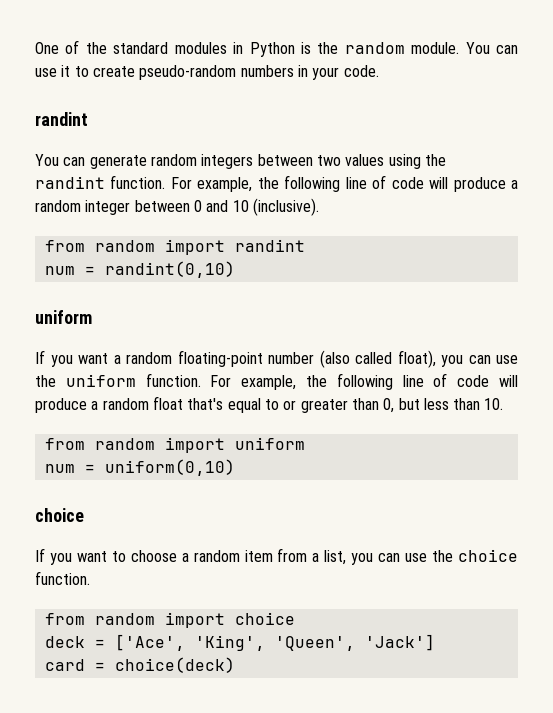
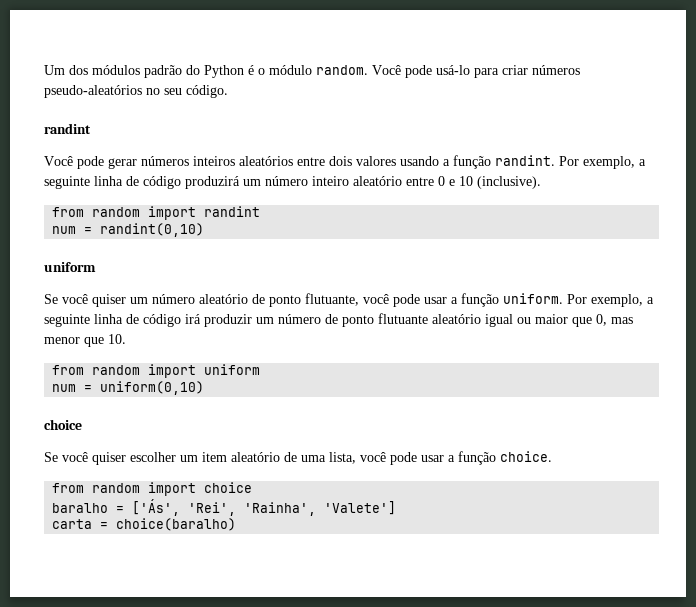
- One of the standard modules in Python is the random module. You can use it to create pseudo-random numbers in your code.
+ Um dos módulos padrão do Python é o módulo random. Você pode usá-lo para criar números pseudo-aleatórios no seu código.
  randint
- You can generate random integers between two values using the randint function. For example, the following line of code will produce a random integer between 0 and 10 (inclusive).
+ Você pode gerar números inteiros aleatórios entre dois valores usando a função randint. Por exemplo, a seguinte linha de código produzirá um número inteiro aleatório entre 0 e 10 (inclusive).
- If you want a random floating-point number (also called float), you can use the uniform function. For example, the following line of code will produce a random float that's equal to or greater than 0, but less than 10.
+ Se você quiser um número aleatório de ponto flutuante, você pode usar a função uniform. Por exemplo, a seguinte linha de código irá produzir um número de ponto flutuante aleatório igual ou maior que 0, mas menor que 10.
- If you want to choose a random item from a list, you can use the choice function.
+ Se você quiser escolher um item aleatório de uma lista, você pode usar a função choice.
  from random import choice
- deck = ['Ace', 'King', 'Queen', 'Jack']
- card = choice(deck)
+ baralho = ['Ás', 'Rei', 'Rainha', 'Valete']
+ carta = choice(baralho)

